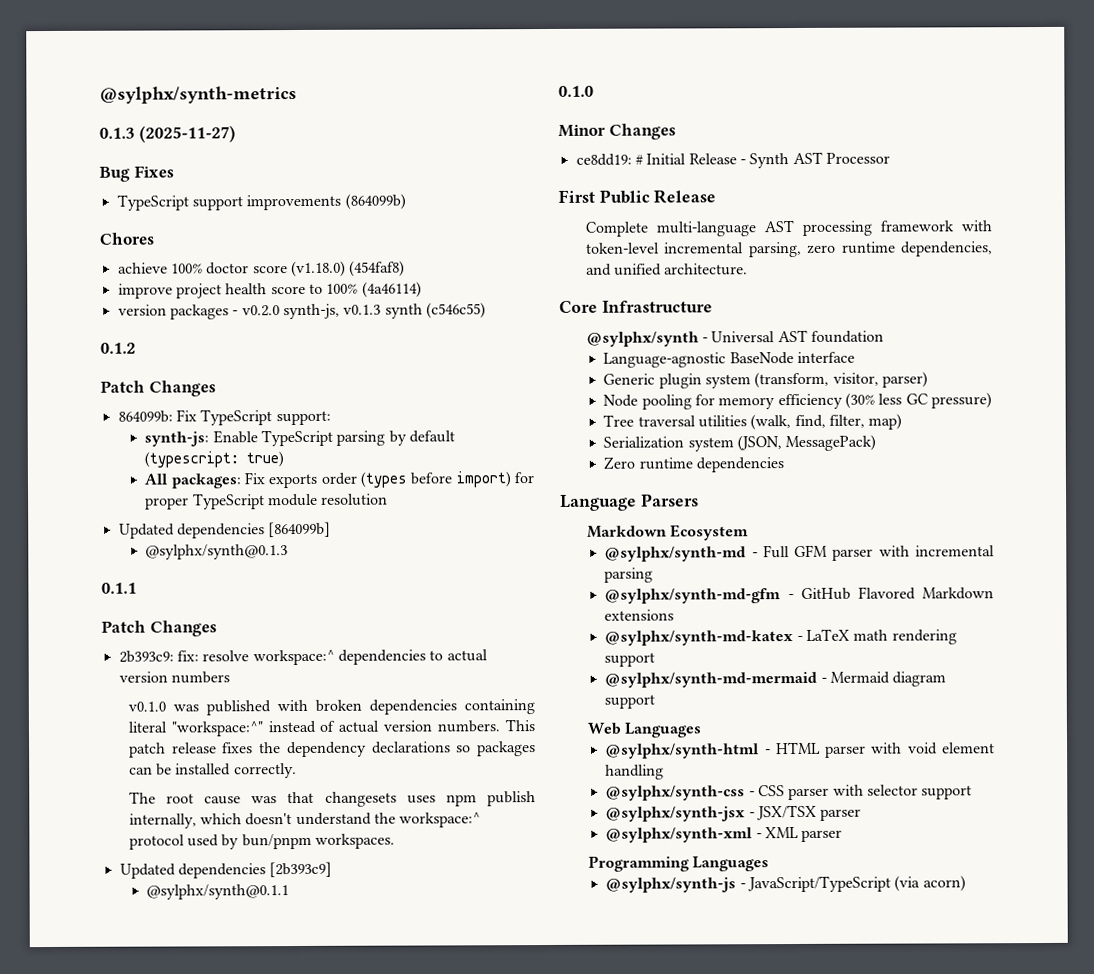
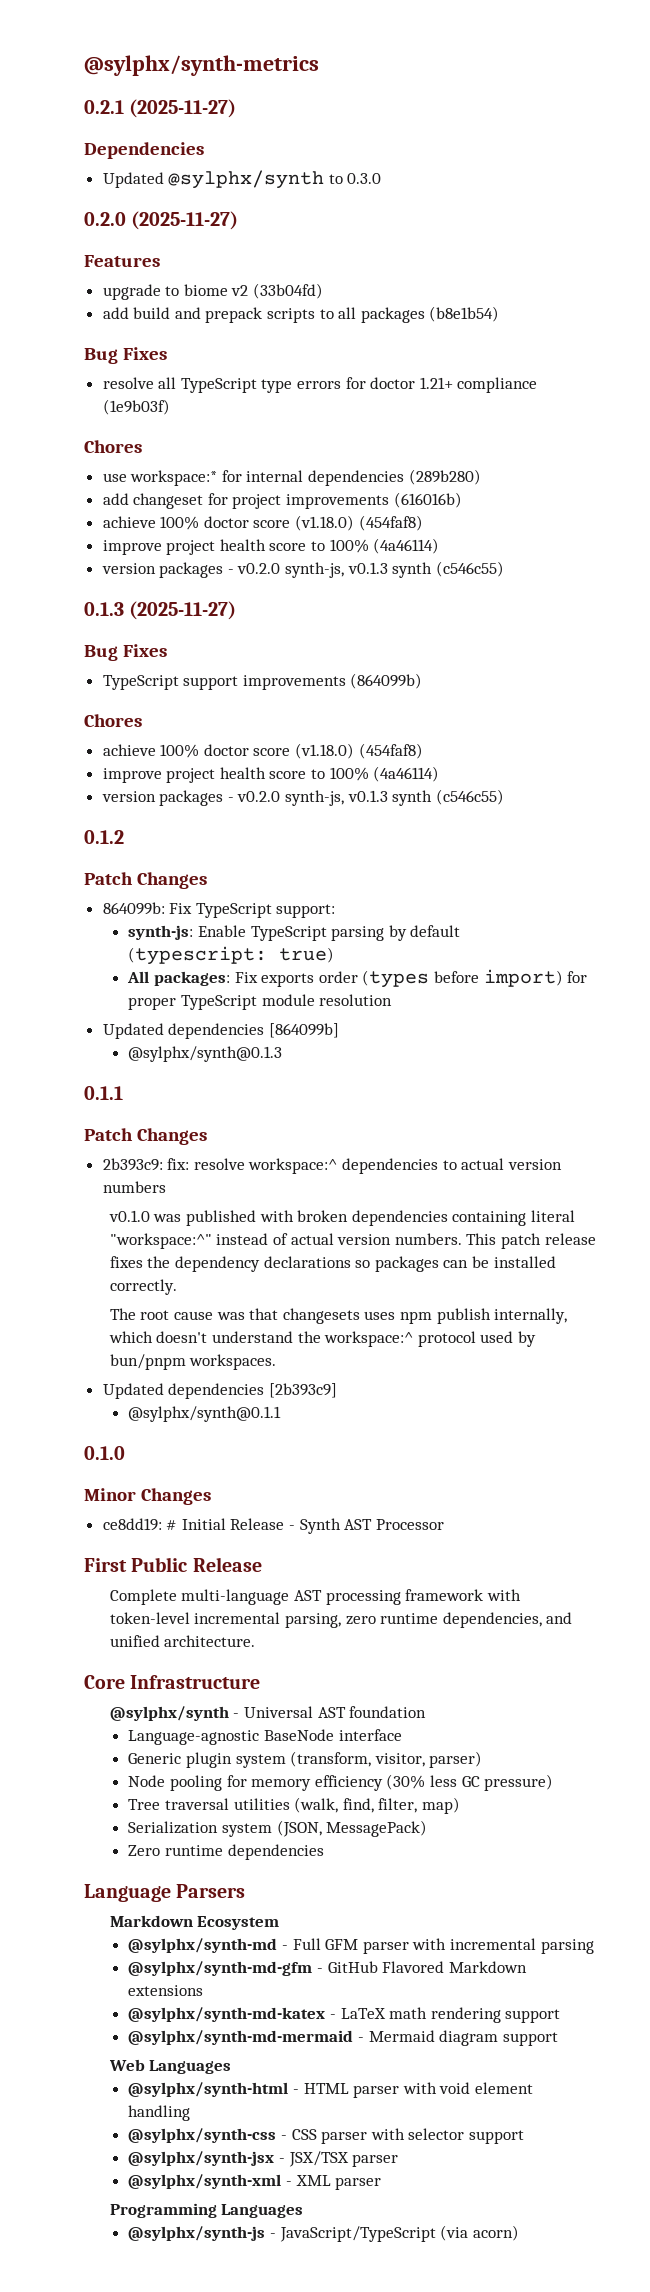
+ 0.2.1 (2025-11-27)
+ Dependencies
+ Updated @sylphx/synth to 0.3.0
+ 0.2.0 (2025-11-27)
+ Features
+ upgrade to biome v2 (33b04fd)
+ add build and prepack scripts to all packages (b8e1b54)
+ Bug Fixes
+ resolve all TypeScript type errors for doctor 1.21+ compliance (1e9b03f)
+ Chores
+ use workspace:* for internal dependencies (289b280)
+ add changeset for project improvements (616016b)
+ achieve 100% doctor score (v1.18.0) (454faf8)
+ improve project health score to 100% (4a46114)
+ version packages - v0.2.0 synth-js, v0.1.3 synth (c546c55)

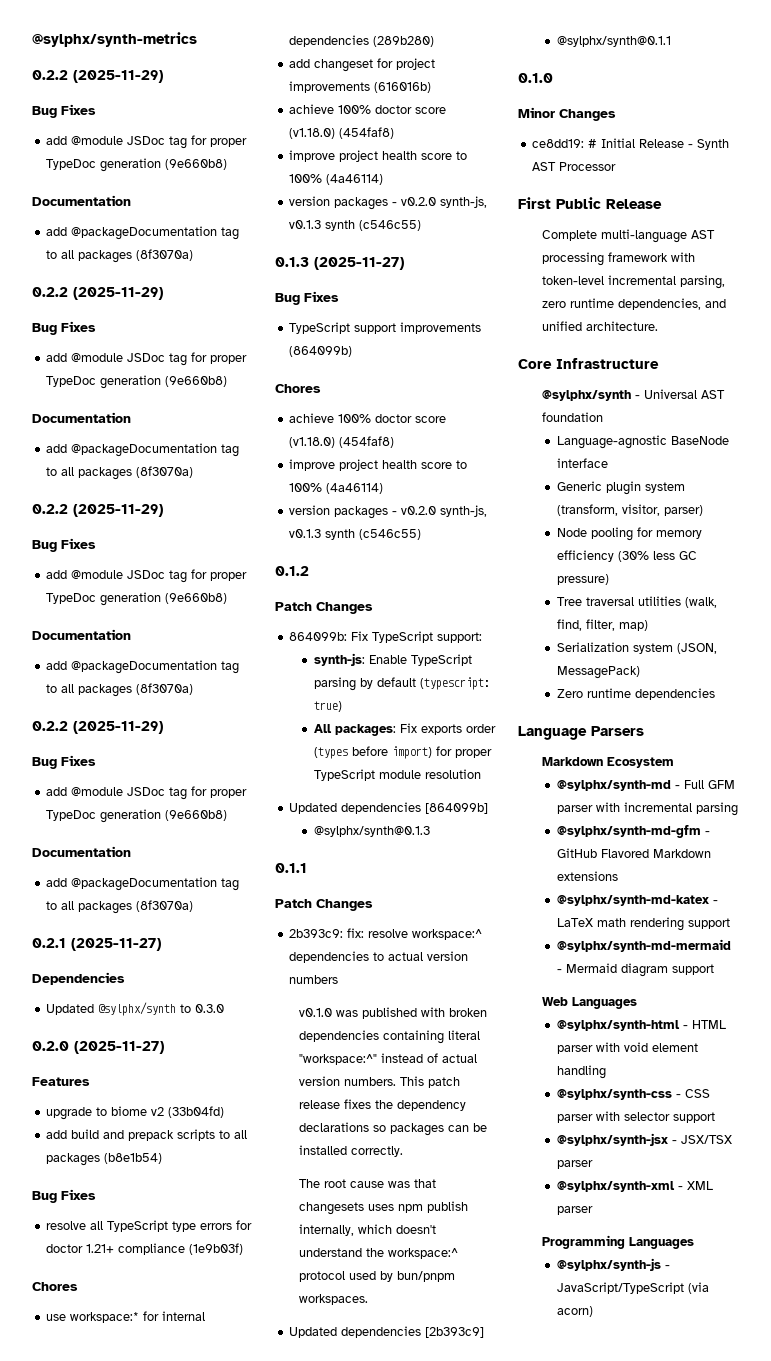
  @sylphx/synth-metrics
+ 0.2.2 (2025-11-29)
+ Bug Fixes
+ add @module JSDoc tag for proper TypeDoc generation (9e660b8)
+ Documentation
+ add @packageDocumentation tag to all packages (8f3070a)
+ 0.2.2 (2025-11-29)
+ Bug Fixes
+ add @module JSDoc tag for proper TypeDoc generation (9e660b8)
+ Documentation
+ add @packageDocumentation tag to all packages (8f3070a)
+ 0.2.2 (2025-11-29)
+ Bug Fixes
+ add @module JSDoc tag for proper TypeDoc generation (9e660b8)
+ Documentation
+ add @packageDocumentation tag to all packages (8f3070a)
+ 0.2.2 (2025-11-29)
+ Bug Fixes
+ add @module JSDoc tag for proper TypeDoc generation (9e660b8)
+ Documentation
+ add @packageDocumentation tag to all packages (8f3070a)

